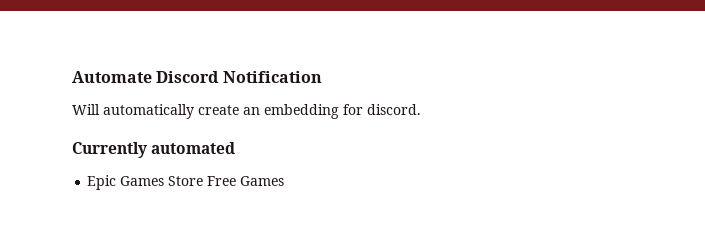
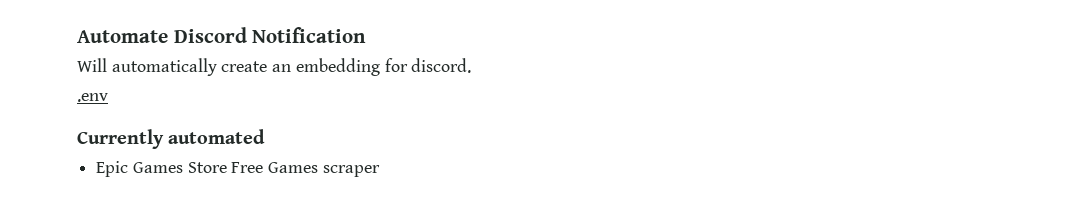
+ .env
- Epic Games Store Free Games
+ Epic Games Store Free Games scraper

